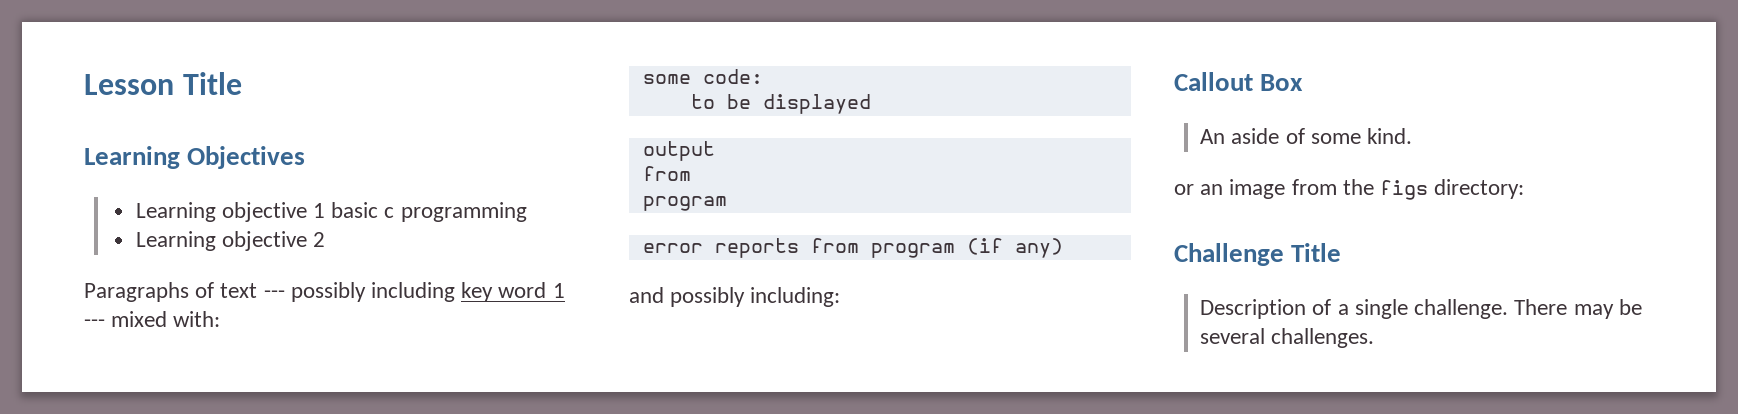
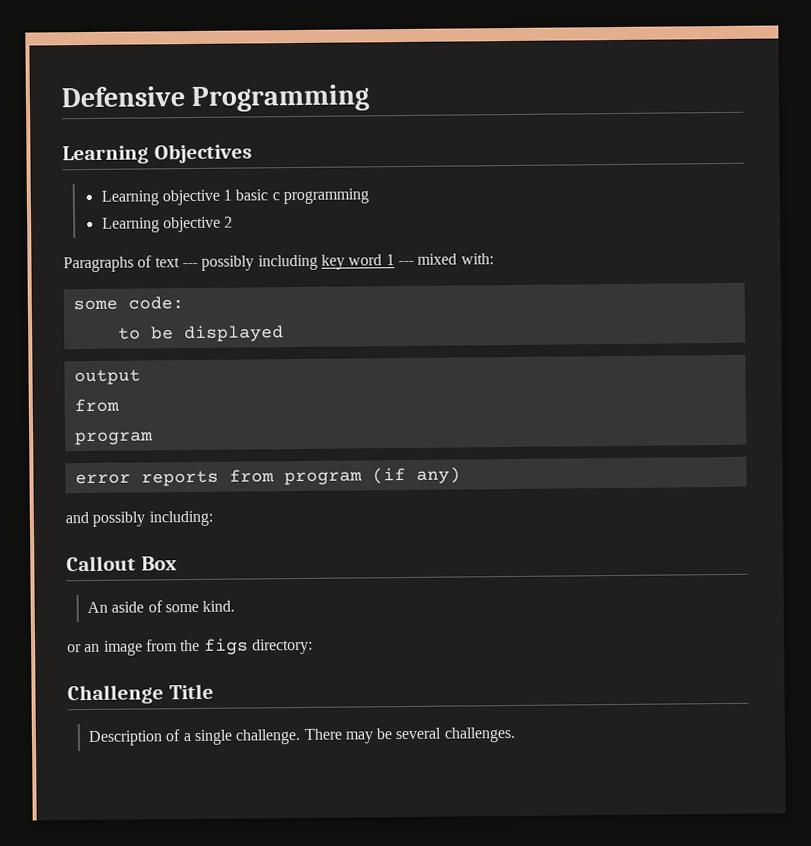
- Lesson Title
+ Defensive Programming

